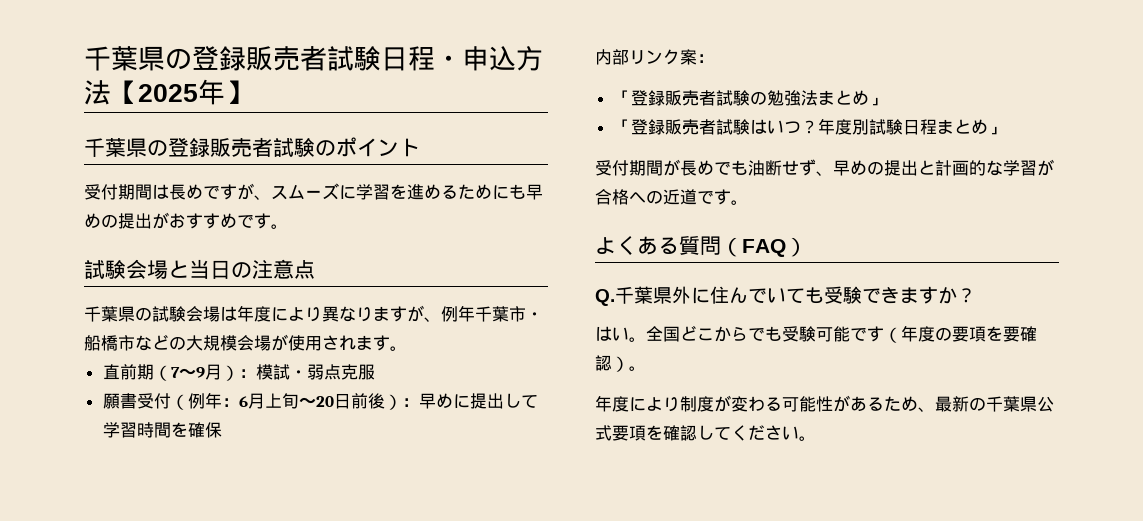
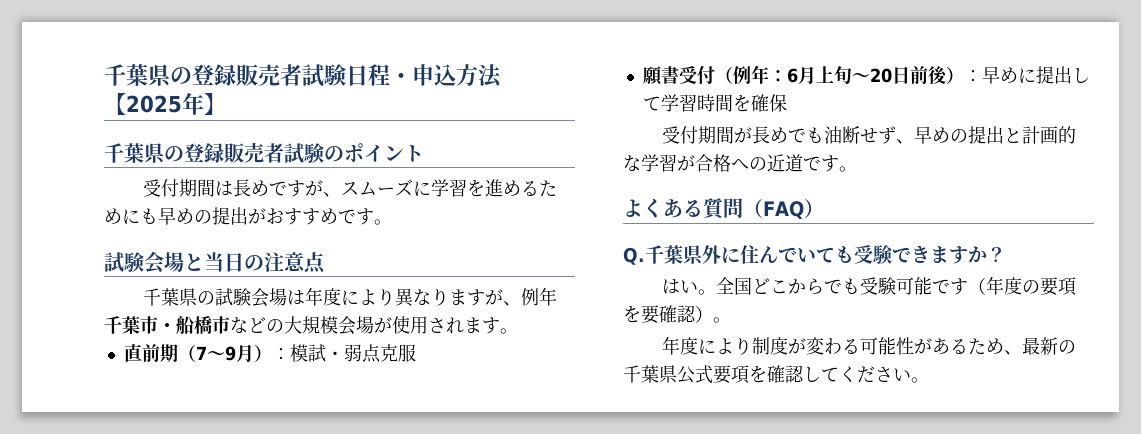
- 内部リンク案：
- 「登録販売者試験の勉強法まとめ」
- 「登録販売者試験はいつ？年度別試験日程まとめ」

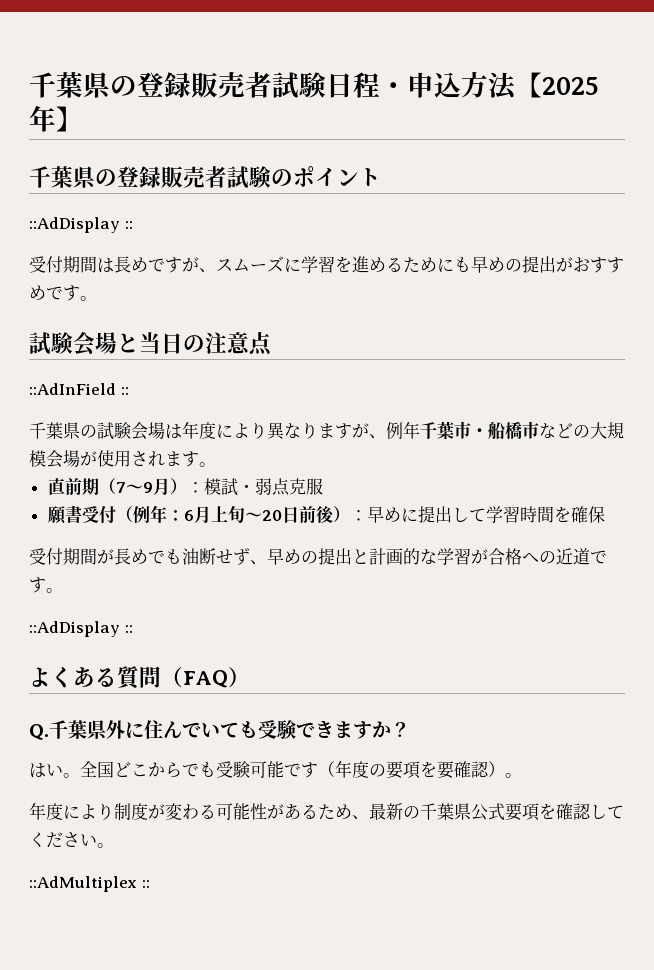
  千葉県の登録販売者試験のポイント
+ ::AdDisplay ::
+ ::AdInField ::
  受付期間が長めでも油断せず、早めの提出と計画的な学習が合格への近道です。
+ ::AdDisplay ::
+ ::AdMultiplex ::

